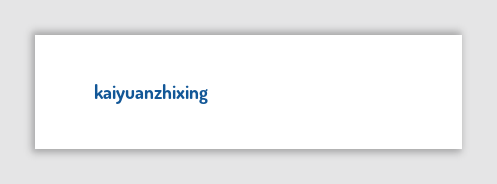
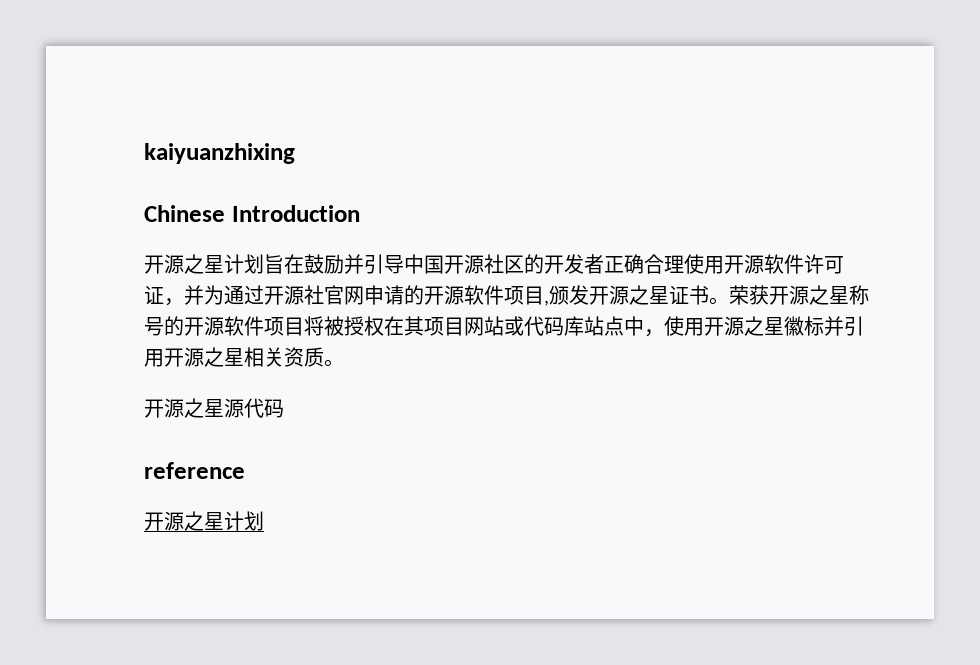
+ Chinese Introduction
+ 开源之星计划旨在鼓励并引导中国开源社区的开发者正确合理使用开源软件许可证，并为通过开源社官网申请的开源软件项目,颁发开源之星证书。荣获开源之星称号的开源软件项目将被授权在其项目网站或代码库站点中，使用开源之星徽标并引用开源之星相关资质。
+ 开源之星源代码
+ reference
+ 开源之星计划

